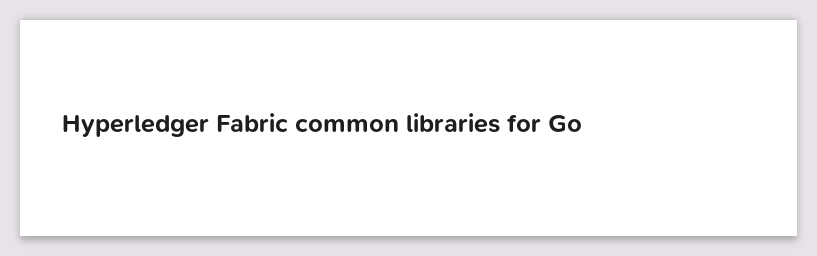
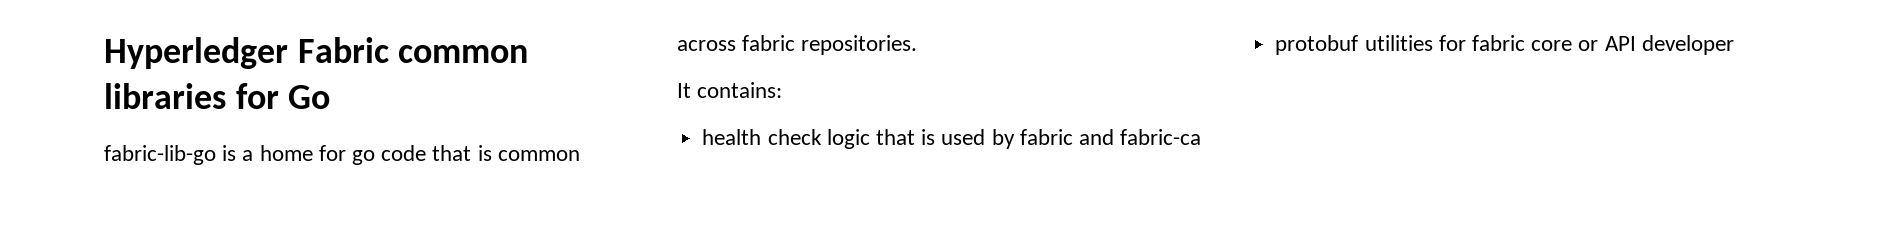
+ fabric-lib-go is a home for go code that is common across fabric repositories.
+ It contains:
+ health check logic that is used by fabric and fabric-ca
+ protobuf utilities for fabric core or API developer

